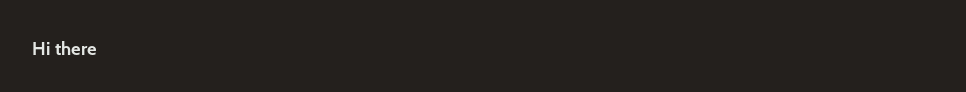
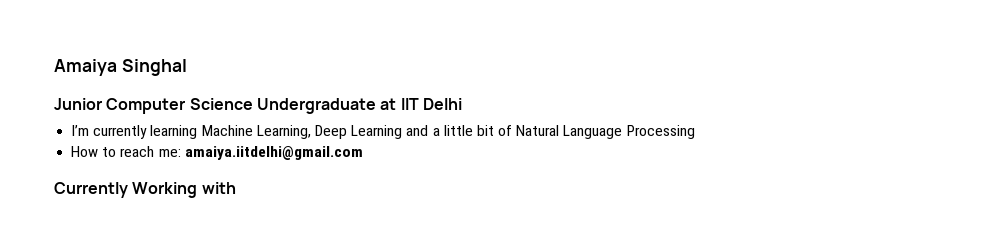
- Hi there
+ Amaiya Singhal
+ Junior Computer Science Undergraduate at IIT Delhi
+ I’m currently learning Machine Learning, Deep Learning and a little bit of Natural Language Processing
+ How to reach me: amaiya.iitdelhi@gmail.com
+ Currently Working with

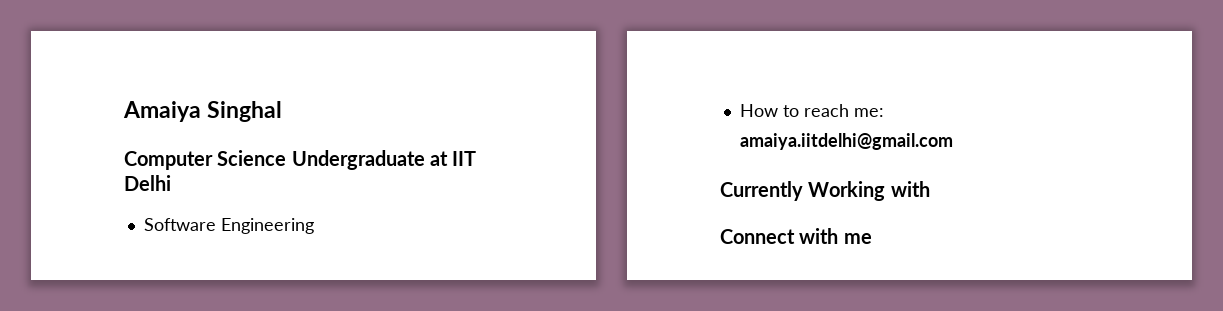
- Junior Computer Science Undergraduate at IIT Delhi
+ Computer Science Undergraduate at IIT Delhi
- I’m currently learning Machine Learning, Deep Learning and a little bit of Natural Language Processing
+ Software Engineering
+ Connect with me

